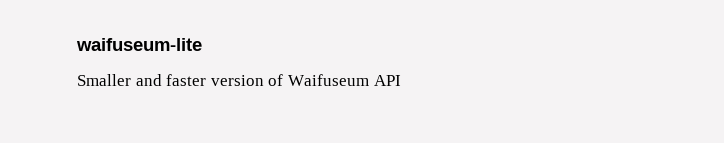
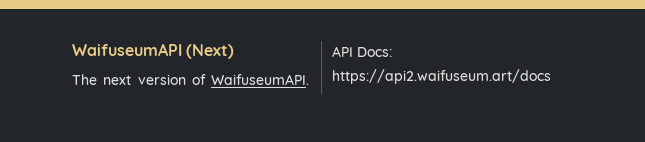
- waifuseum-lite
- Smaller and faster version of Waifuseum API
+ WaifuseumAPI (Next)
+ The next version of WaifuseumAPI. API Docs: https://api2.waifuseum.art/docs

